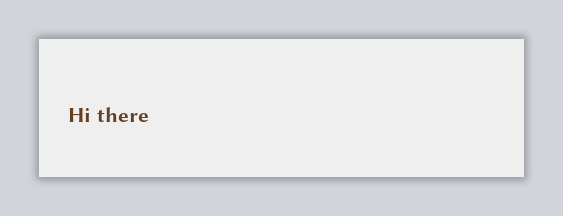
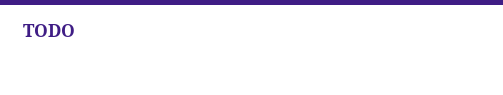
- Hi there
+ TODO

